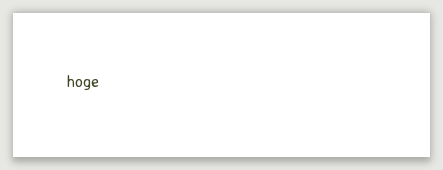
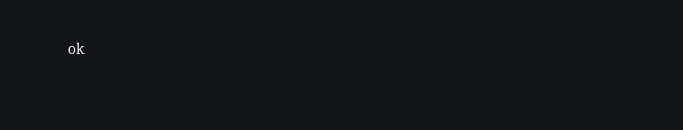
- hoge
+ ok

